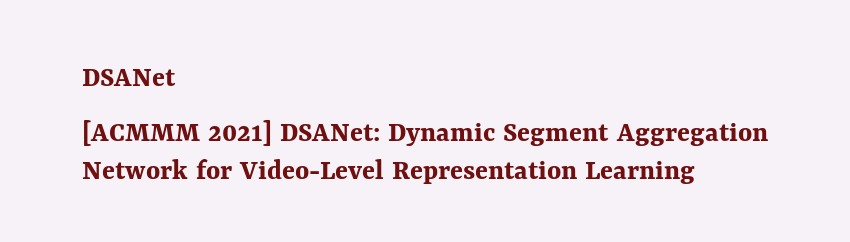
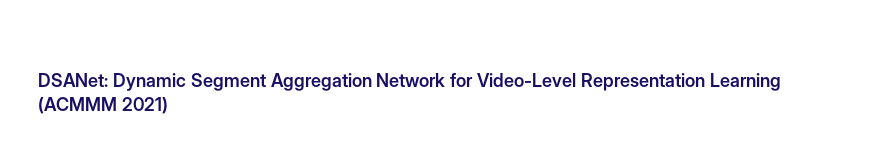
- DSANet
- [ACMMM 2021] DSANet: Dynamic Segment Aggregation Network for Video-Level Representation Learning
+ DSANet: Dynamic Segment Aggregation Network for Video-Level Representation Learning (ACMMM 2021)

